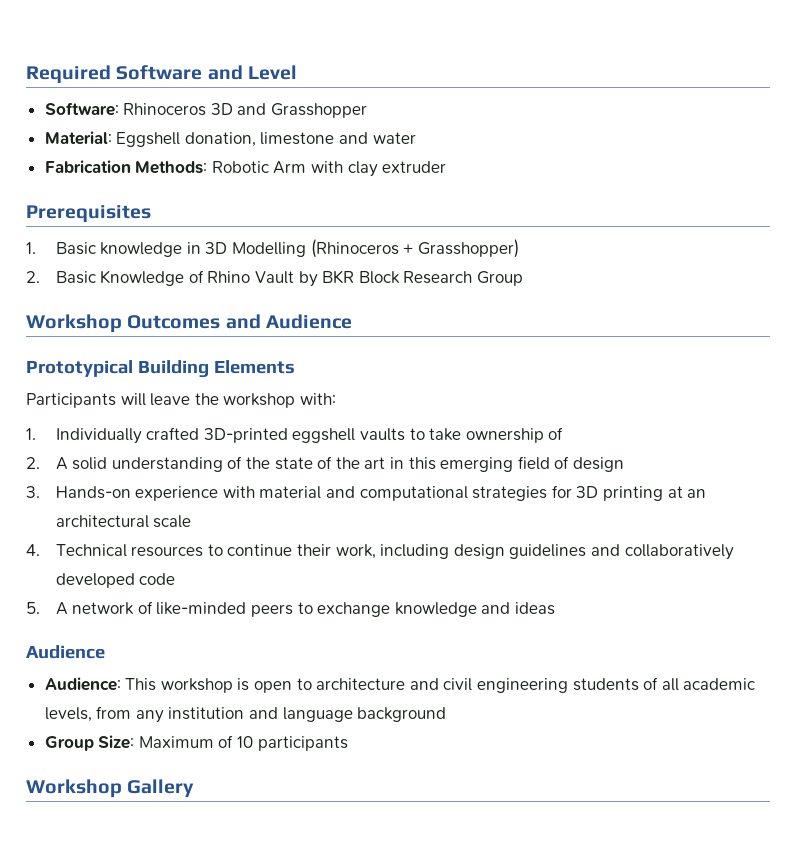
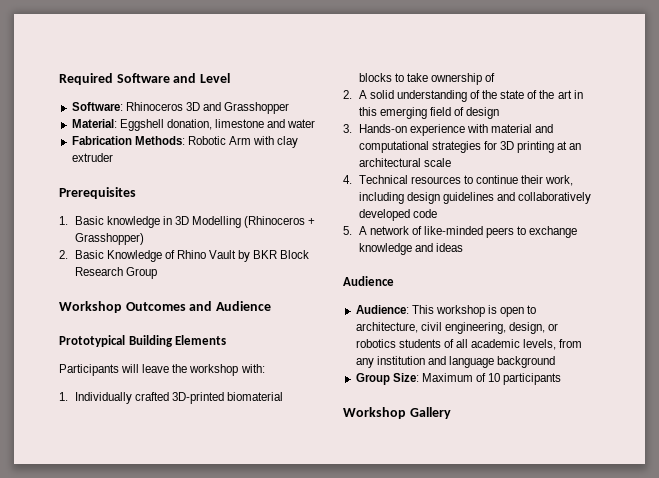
- 1. Individually crafted 3D-printed eggshell vaults to take ownership of
+ 1. Individually crafted 3D-printed biomaterial blocks to take ownership of
- Audience: This workshop is open to architecture and civil engineering students of all academic levels, from any institution and language background
+ Audience: This workshop is open to architecture, civil engineering, design, or robotics students of all academic levels, from any institution and language background

